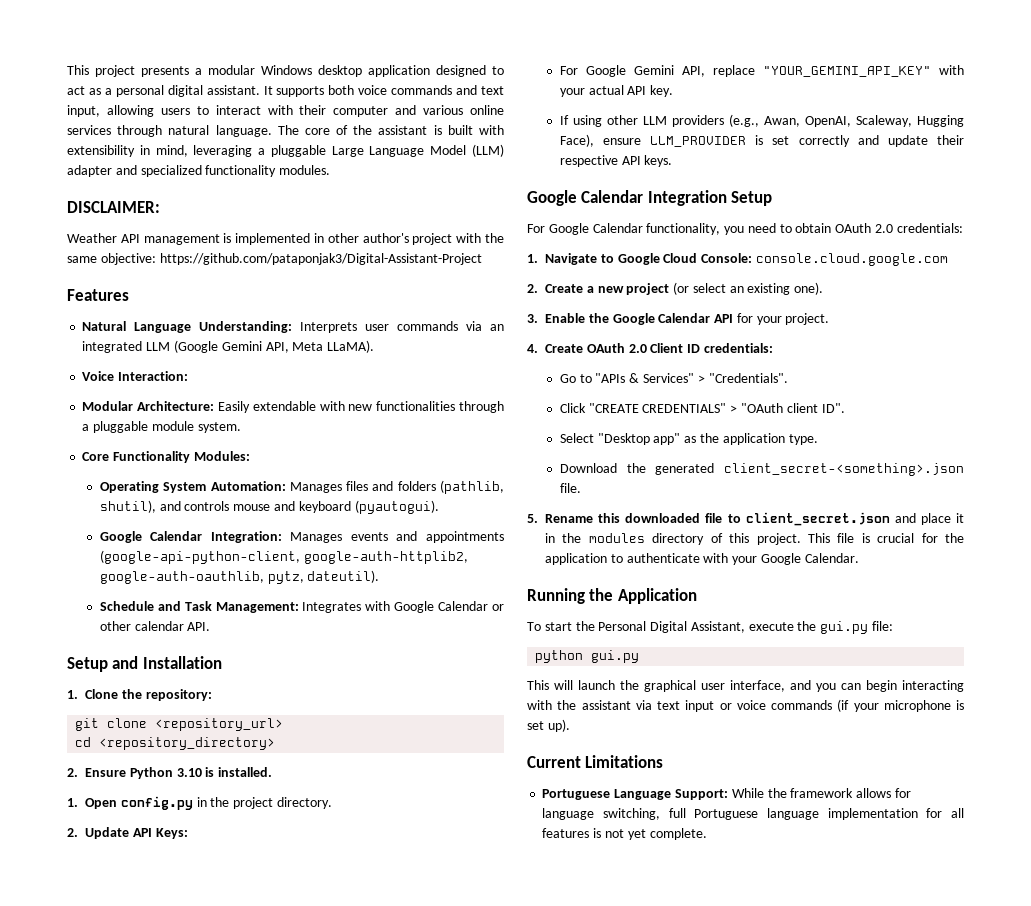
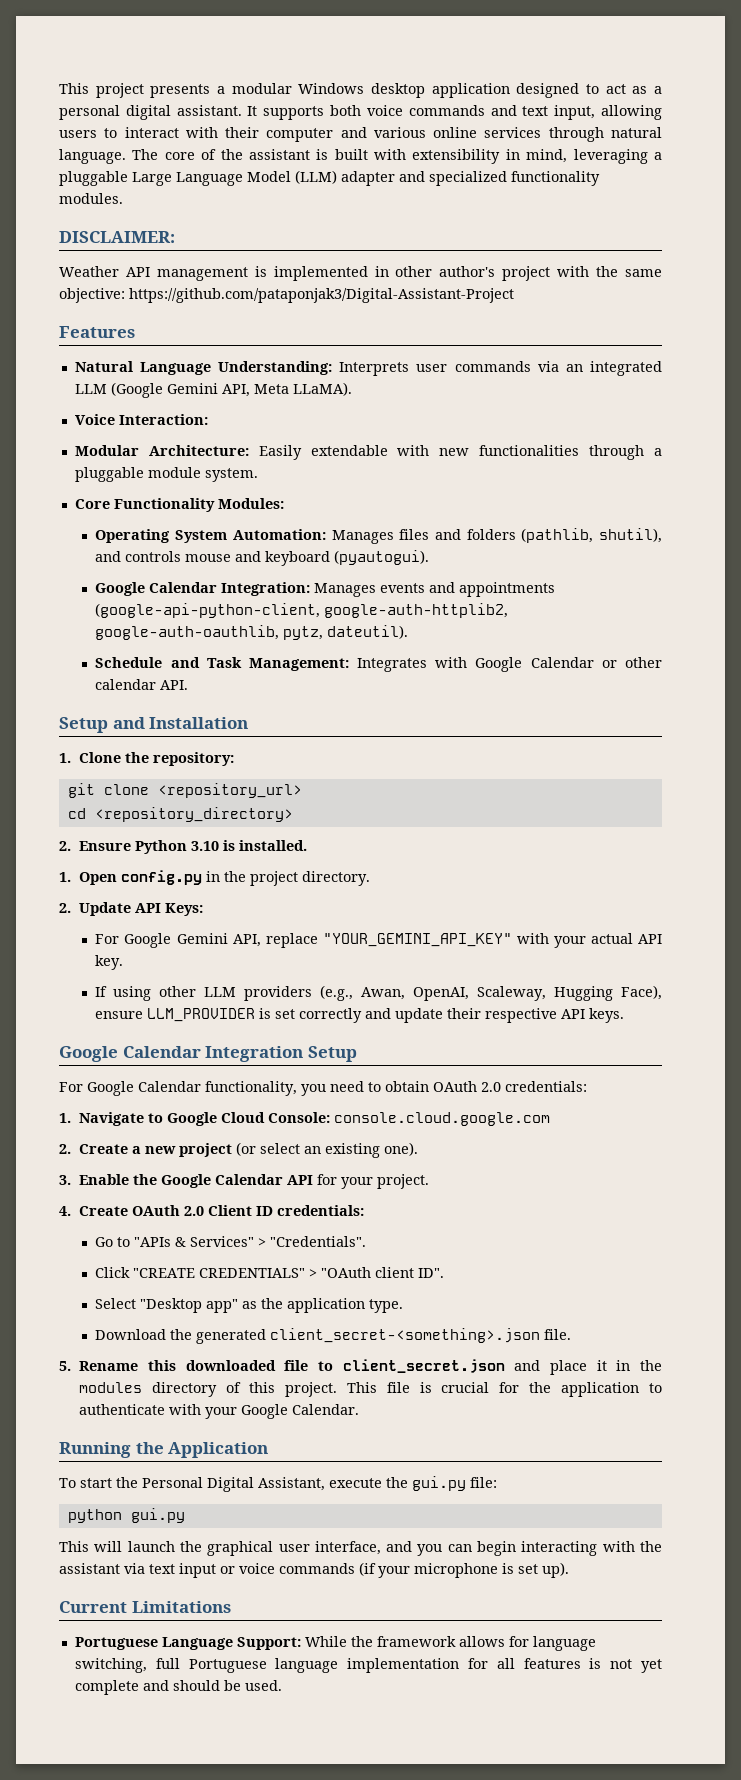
- Portuguese Language Support: While the framework allows for language switching, full Portuguese language implementation for all features is not yet complete.
+ Portuguese Language Support: While the framework allows for language switching, full Portuguese language implementation for all features is not yet complete and should be used.

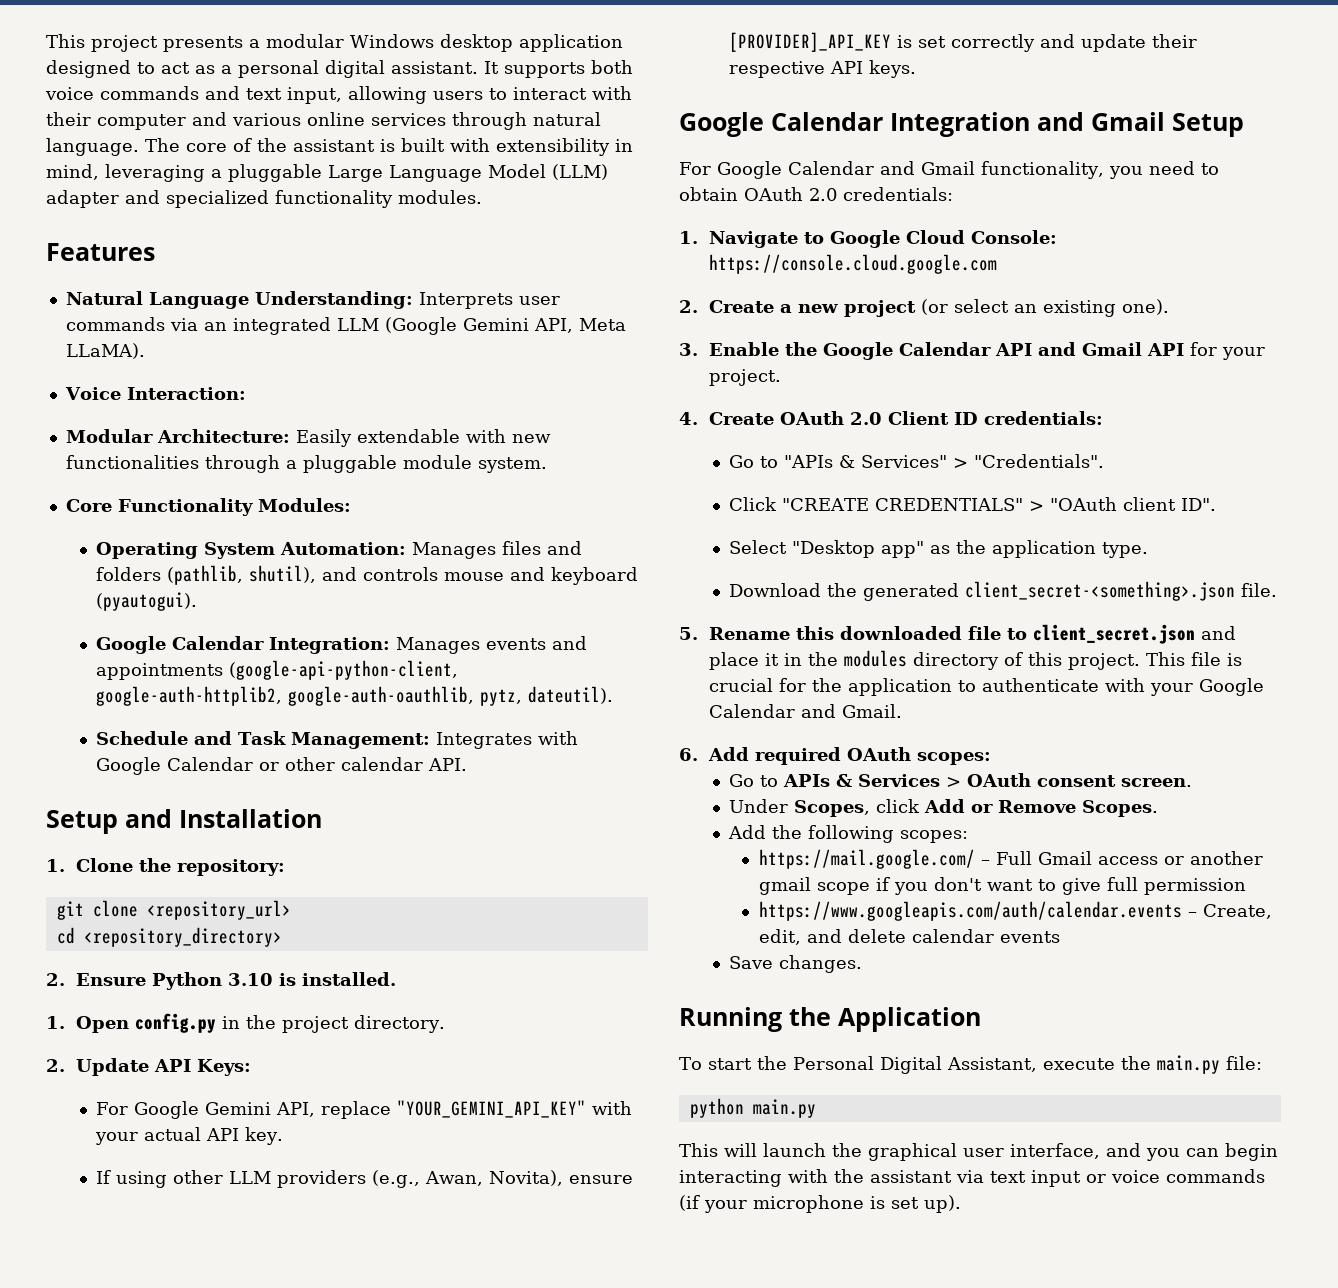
- DISCLAIMER:
- Weather API management is implemented in other author's project with the same objective: https://github.com/pataponjak3/Digital-Assistant-Project
- If using other LLM providers (e.g., Awan, OpenAI, Scaleway, Hugging Face), ensure LLM_PROVIDER is set correctly and update their respective API keys.
+ If using other LLM providers (e.g., Awan, Novita), ensure [PROVIDER]_API_KEY is set correctly and update their respective API keys.
- Google Calendar Integration Setup
+ Google Calendar Integration and Gmail Setup
- For Google Calendar functionality, you need to obtain OAuth 2.0 credentials:
+ For Google Calendar and Gmail functionality, you need to obtain OAuth 2.0 credentials:
- 1. Navigate to Google Cloud Console: console.cloud.google.com
+ 1. Navigate to Google Cloud Console: https://console.cloud.google.com
- 3. Enable the Google Calendar API for your project.
+ 3. Enable the Google Calendar API and Gmail API for your project.
- This file is crucial for the application to authenticate with your Google Calendar.
+ This file is crucial for the application to authenticate with your Google Calendar and Gmail.
+ 6. Add required OAuth scopes:
+ Go to APIs & Services > OAuth consent screen.
+ Under Scopes, click Add or Remove Scopes.
+ Add the following scopes:
+ https://mail.google.com/ – Full Gmail access or another gmail scope if you don't want to give full permission
+ https://www.googleapis.com/auth/calendar.events – Create, edit, and delete calendar events
+ Save changes.
- To start the Personal Digital Assistant, execute the gui.py file:
+ To start the Personal Digital Assistant, execute the main.py file:
- python gui.py
+ python main.py
- Current Limitations
- Portuguese Language Support: While the framework allows for language switching, full Portuguese language implementation for all features is not yet complete and should be used.

